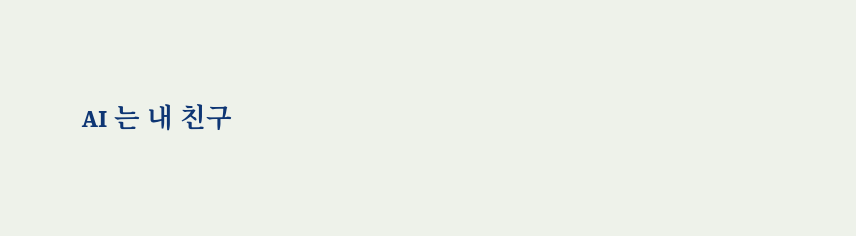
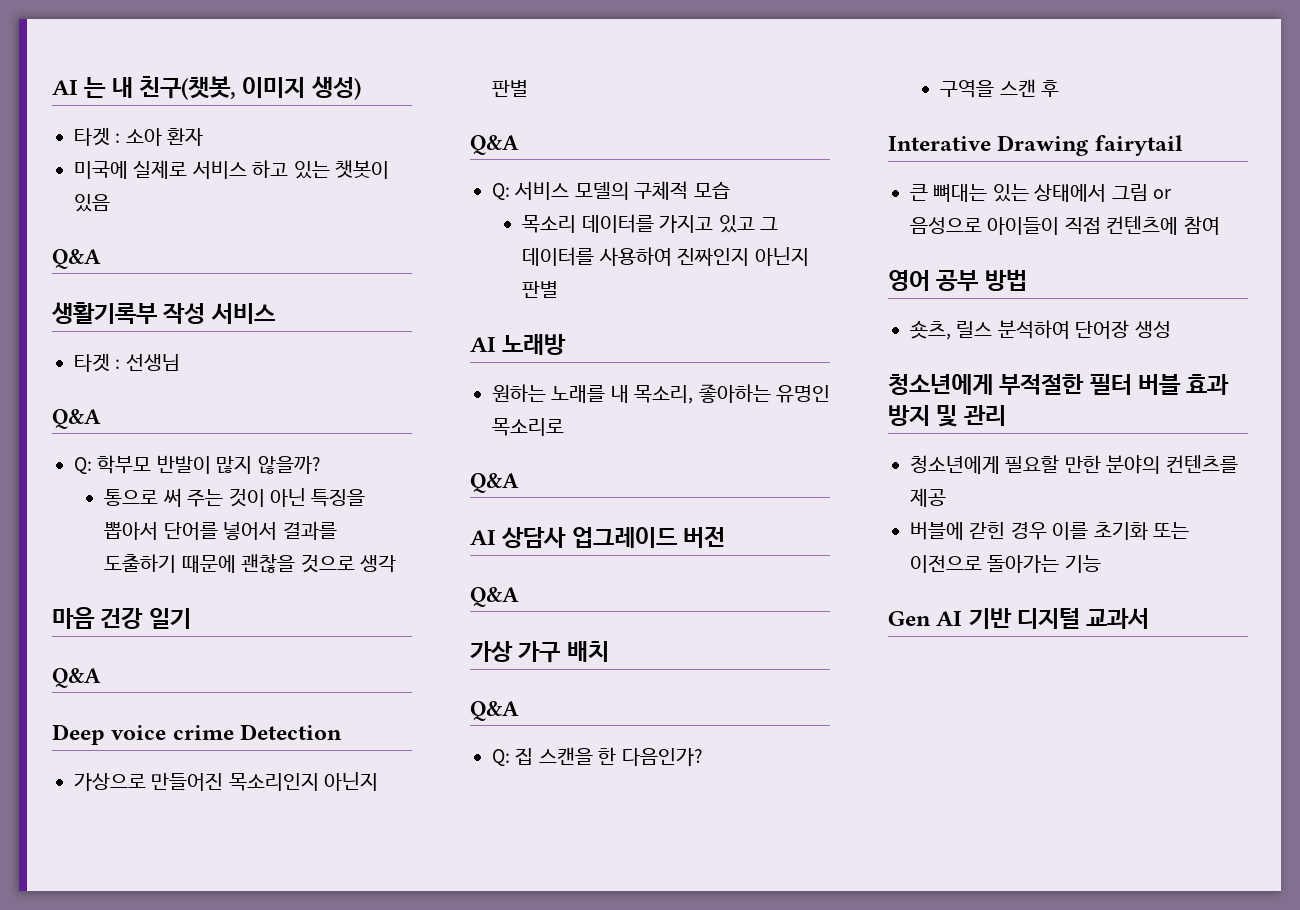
- AI 는 내 친구
+ AI 는 내 친구(챗봇, 이미지 생성)
+ 타겟 : 소아 환자
+ 미국에 실제로 서비스 하고 있는 챗봇이 있음
+ Q&A
+ 생활기록부 작성 서비스
+ 타겟 : 선생님
+ Q&A
+ Q: 학부모 반발이 많지 않을까?
+ 통으로 써 주는 것이 아닌 특징을 뽑아서 단어를 넣어서 결과를 도출하기 때문에 괜찮을 것으로 생각
+ 마음 건강 일기
+ Q&A
+ Deep voice crime Detection
+ 가상으로 만들어진 목소리인지 아닌지 판별
+ Q&A
+ Q: 서비스 모델의 구체적 모습
+ 목소리 데이터를 가지고 있고 그 데이터를 사용하여 진짜인지 아닌지 판별
+ AI 노래방
+ 원하는 노래를 내 목소리, 좋아하는 유명인 목소리로
+ Q&A
+ AI 상담사 업그레이드 버전
+ Q&A
+ 가상 가구 배치
+ Q&A
+ Q: 집 스캔을 한 다음인가?
+ 구역을 스캔 후
+ Interative Drawing fairytail
+ 큰 뼈대는 있는 상태에서 그림 or 음성으로 아이들이 직접 컨텐츠에 참여
+ 영어 공부 방법
+ 숏츠, 릴스 분석하여 단어장 생성
+ 청소년에게 부적절한 필터 버블 효과 방지 및 관리
+ 청소년에게 필요할 만한 분야의 컨텐츠를 제공
+ 버블에 갇힌 경우 이를 초기화 또는 이전으로 돌아가는 기능
+ Gen AI 기반 디지털 교과서

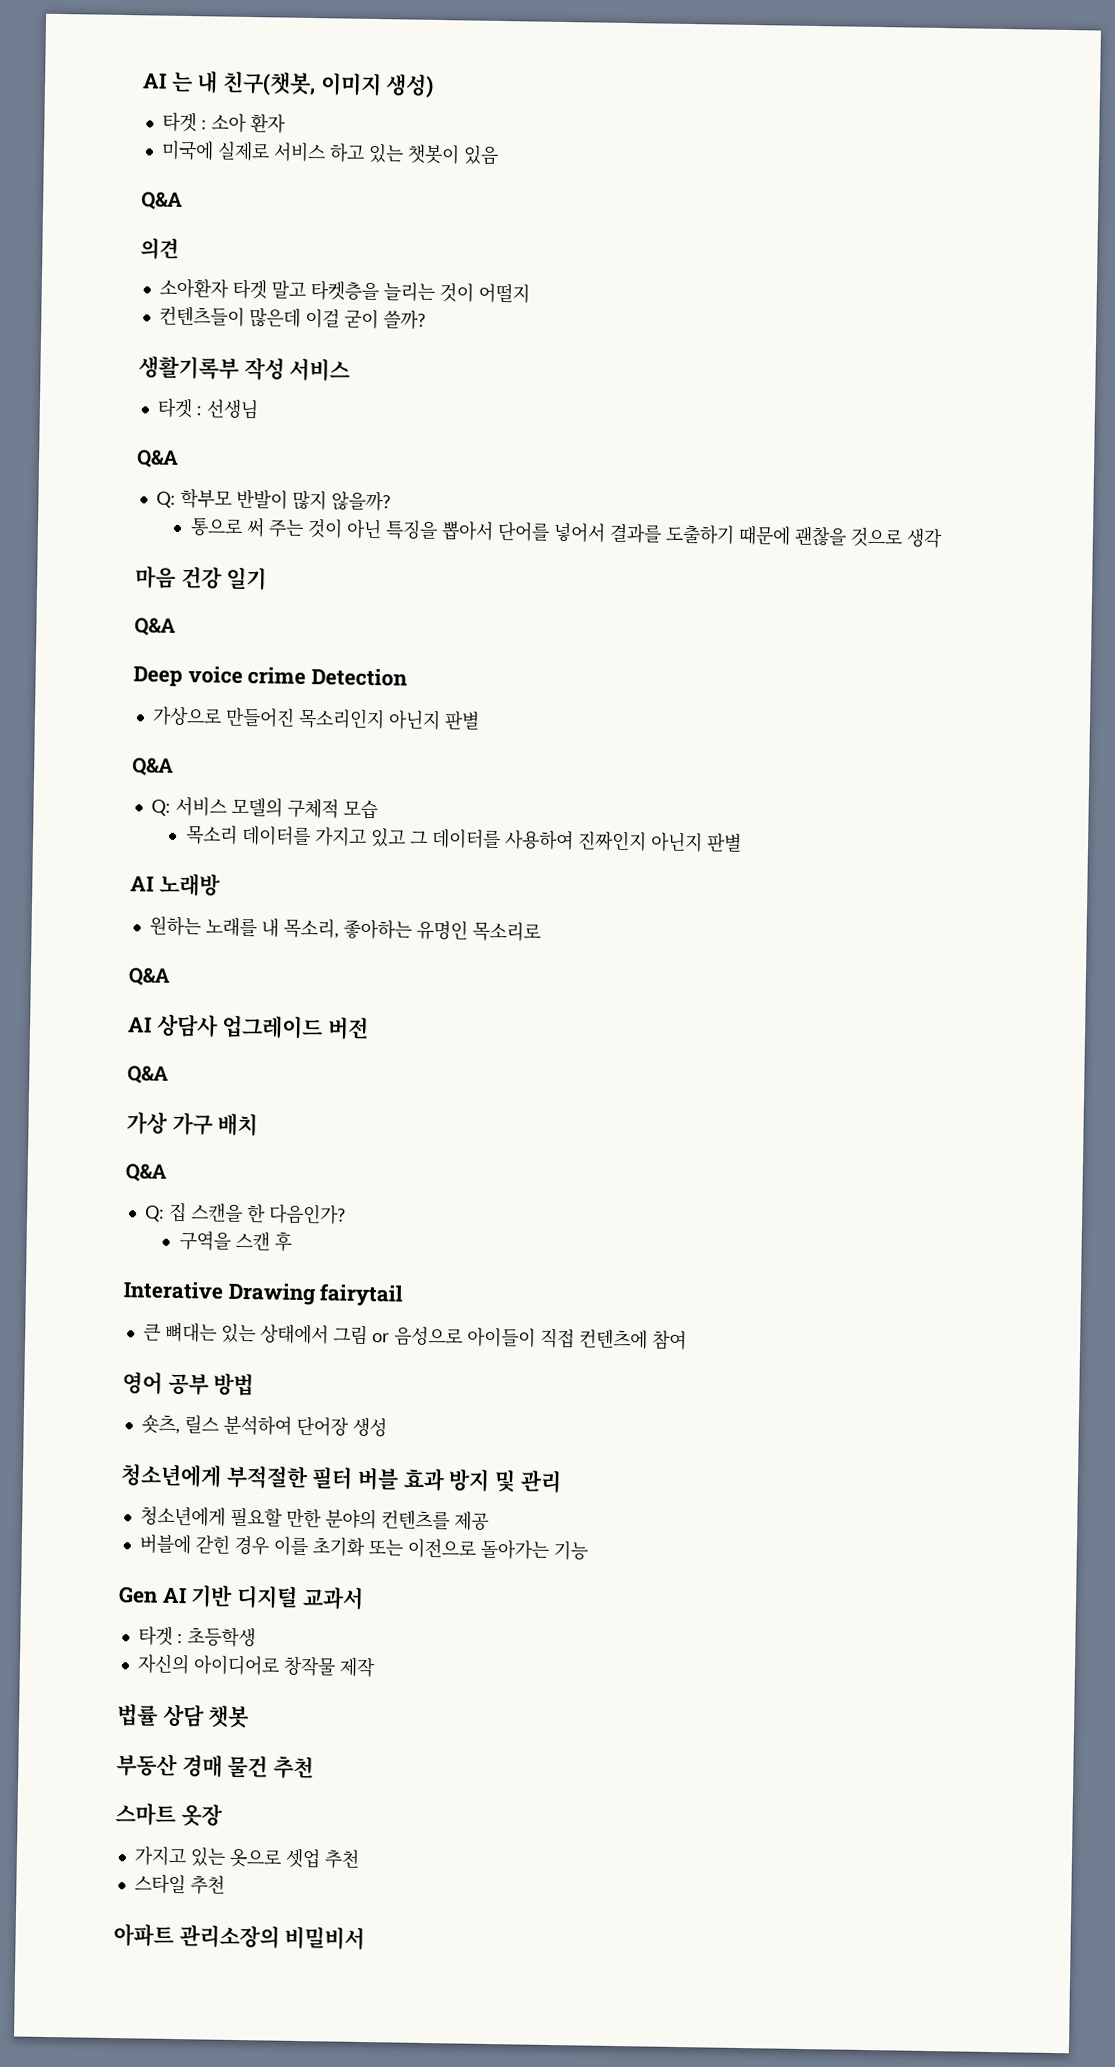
+ 의견
+ 소아환자 타겟 말고 타켓층을 늘리는 것이 어떨지
+ 컨텐츠들이 많은데 이걸 굳이 쓸까?
+ 타겟 : 초등학생
+ 자신의 아이디어로 창작물 제작
+ 법률 상담 챗봇
+ 부동산 경매 물건 추천
+ 스마트 옷장
+ 가지고 있는 옷으로 셋업 추천
+ 스타일 추천
+ 아파트 관리소장의 비밀비서

